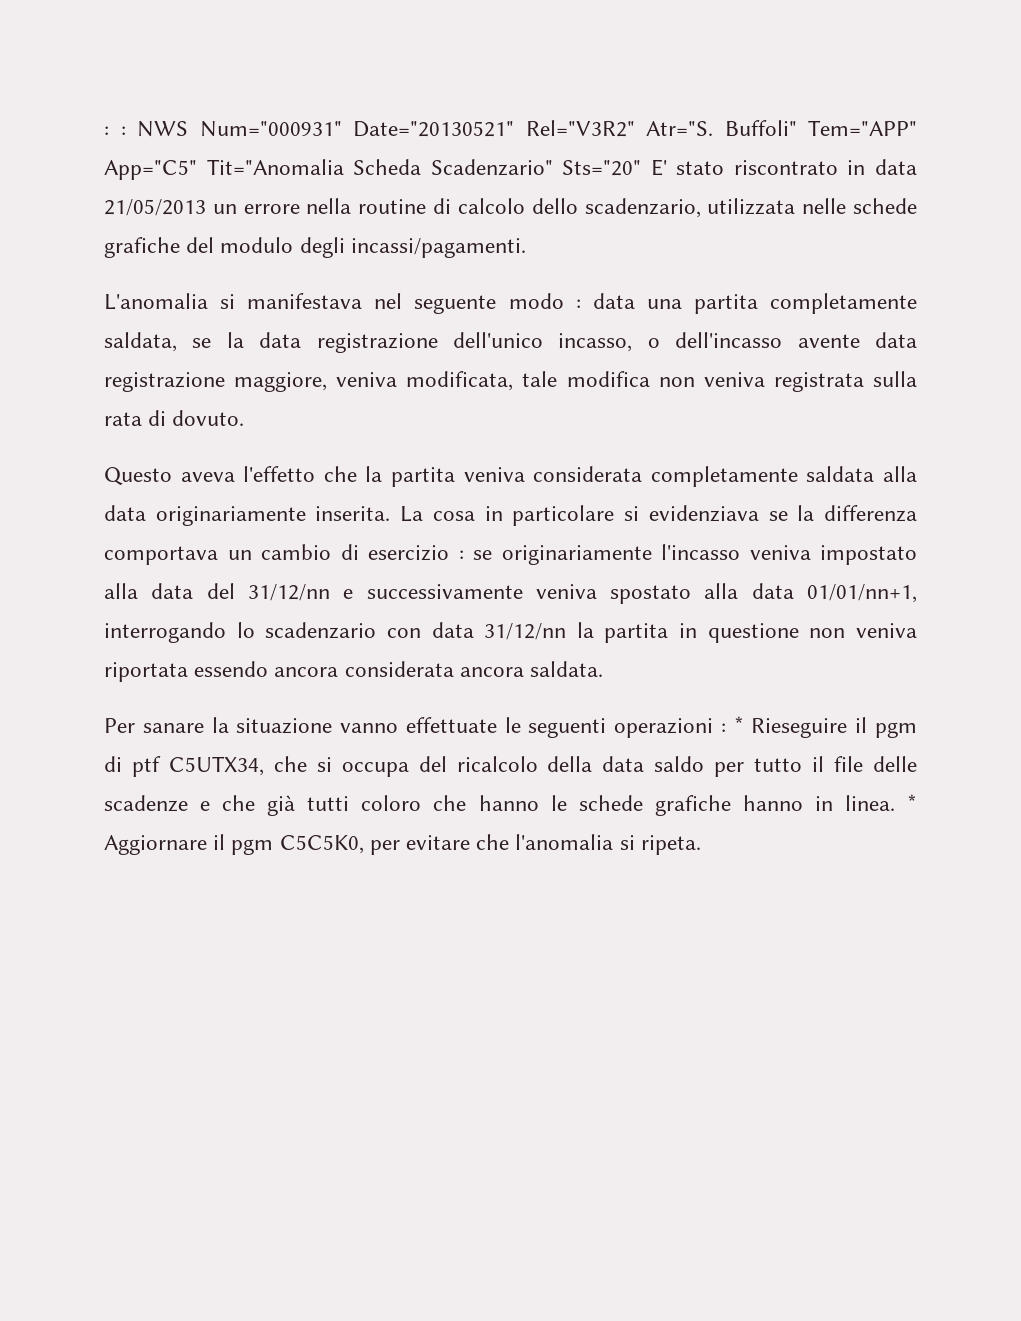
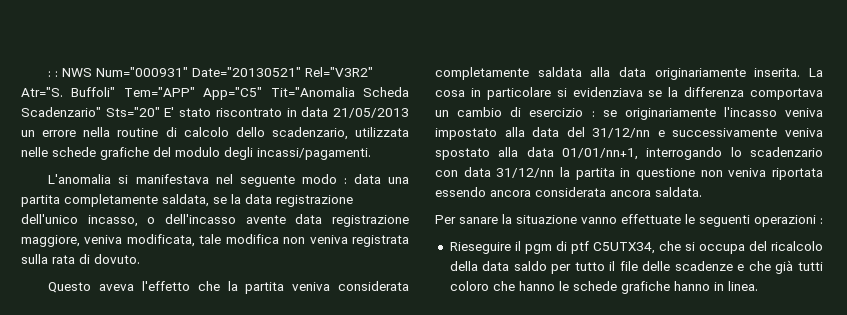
- Per sanare la situazione vanno effettuate le seguenti operazioni : * Rieseguire il pgm di ptf C5UTX34, che si occupa del ricalcolo della data saldo per tutto il file delle scadenze e che già tutti coloro che hanno le schede grafiche hanno in linea. * Aggiornare il pgm C5C5K0, per evitare che l'anomalia si ripeta.
+ Per sanare la situazione vanno effettuate le seguenti operazioni :
+ Rieseguire il pgm di ptf C5UTX34, che si occupa del ricalcolo della data saldo per tutto il file delle scadenze e che già tutti coloro che hanno le schede grafiche hanno in linea.

